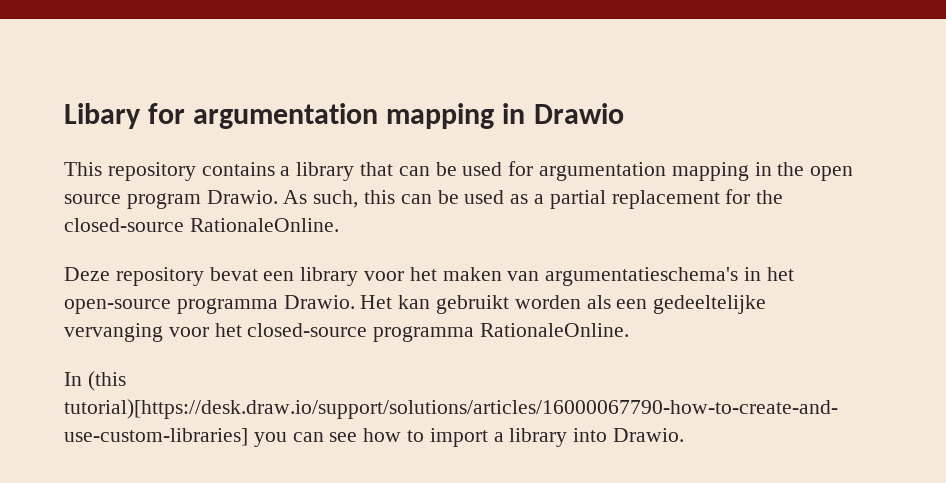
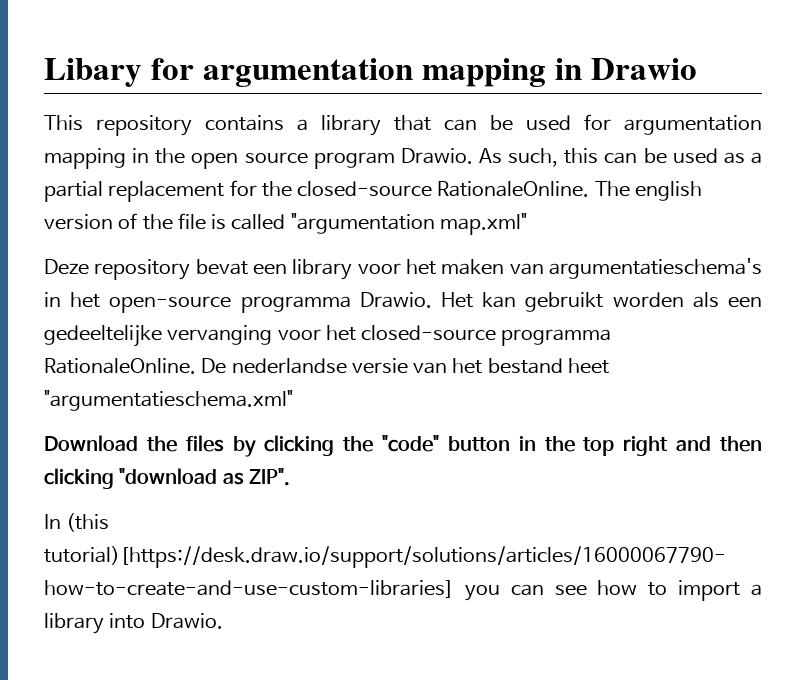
+ The english version of the file is called "argumentation map.xml"
+ De nederlandse versie van het bestand heet "argumentatieschema.xml"
+ Download the files by clicking the "code" button in the top right and then clicking "download as ZIP".

